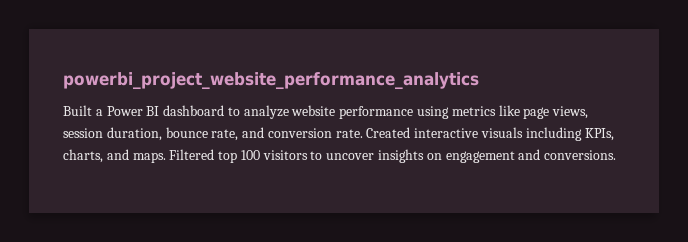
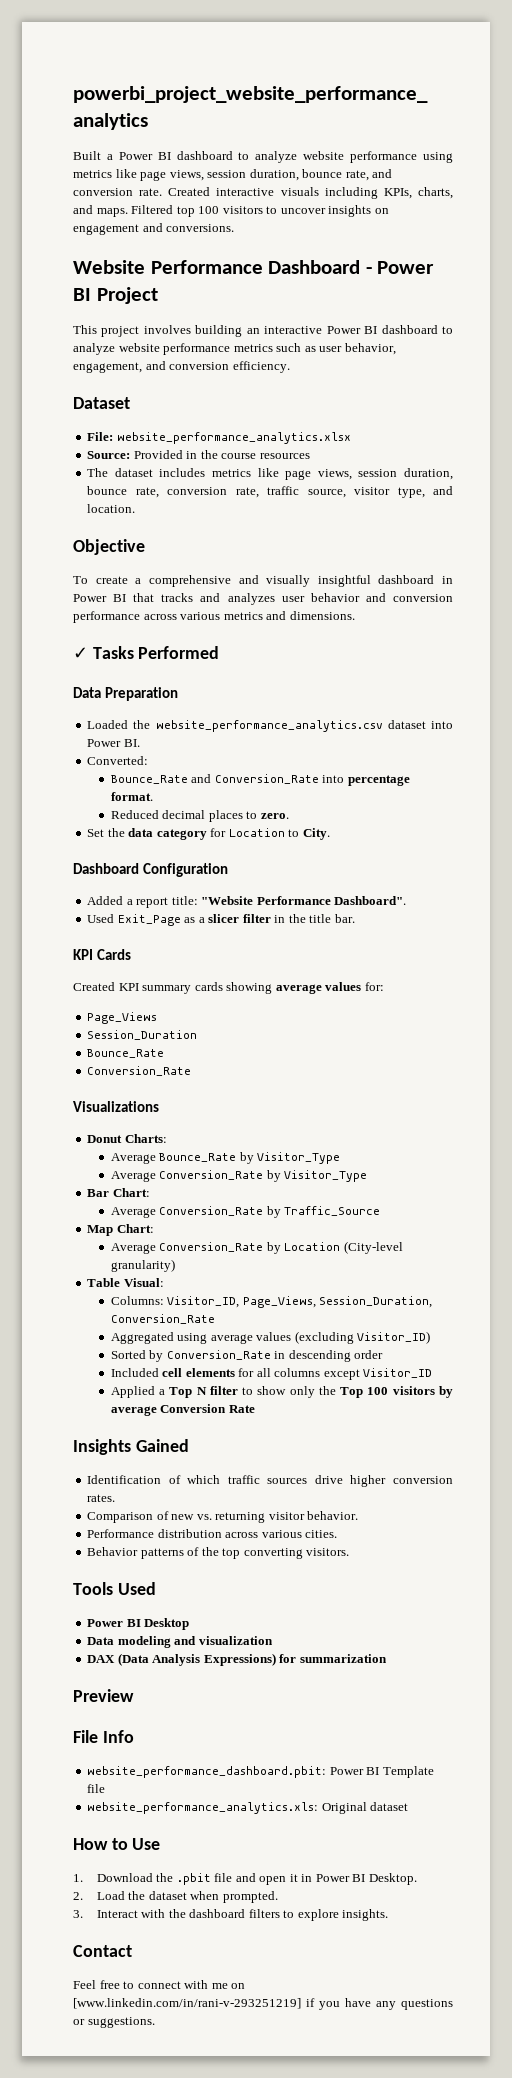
+ Website Performance Dashboard - Power BI Project
+ This project involves building an interactive Power BI dashboard to analyze website performance metrics such as user behavior, engagement, and conversion efficiency.
+ Dataset
+ File: website_performance_analytics.xlsx
+ Source: Provided in the course resources
+ The dataset includes metrics like page views, session duration, bounce rate, conversion rate, traffic source, visitor type, and location.
+ Objective
+ To create a comprehensive and visually insightful dashboard in Power BI that tracks and analyzes user behavior and conversion performance across various metrics and dimensions.
+ ✓ Tasks Performed
+ Data Preparation
+ Loaded the website_performance_analytics.csv dataset into Power BI.
+ Converted:
+ Bounce_Rate and Conversion_Rate into percentage format.
+ Reduced decimal places to zero.
+ Set the data category for Location to City.
+ Dashboard Configuration
+ Added a report title: "Website Performance Dashboard".
+ Used Exit_Page as a slicer filter in the title bar.
+ KPI Cards
+ Created KPI summary cards showing average values for:
+ Page_Views
+ Session_Duration
+ Bounce_Rate
+ Conversion_Rate
+ Visualizations
+ Donut Charts:
+ Average Bounce_Rate by Visitor_Type
+ Average Conversion_Rate by Visitor_Type
+ Bar Chart:
+ Average Conversion_Rate by Traffic_Source
+ Map Chart:
+ Average Conversion_Rate by Location (City-level granularity)
+ Table Visual:
+ Columns: Visitor_ID, Page_Views, Session_Duration, Conversion_Rate
+ Aggregated using average values (excluding Visitor_ID)
+ Sorted by Conversion_Rate in descending order
+ Included cell elements for all columns except Visitor_ID
+ Applied a Top N filter to show only the Top 100 visitors by average Conversion Rate
+ Insights Gained
+ Identification of which traffic sources drive higher conversion rates.
+ Comparison of new vs. returning visitor behavior.
+ Performance distribution across various cities.
+ Behavior patterns of the top converting visitors.
+ Tools Used
+ Power BI Desktop
+ Data modeling and visualization
+ DAX (Data Analysis Expressions) for summarization
+ Preview
+ File Info
+ website_performance_dashboard.pbit: Power BI Template file
+ website_performance_analytics.xls: Original dataset
+ How to Use
+ 1. Download the .pbit file and open it in Power BI Desktop.
+ 2. Load the dataset when prompted.
+ 3. Interact with the dashboard filters to explore insights.
+ Contact
+ Feel free to connect with me on [www.linkedin.com/in/rani-v-293251219] if you have any questions or suggestions.

